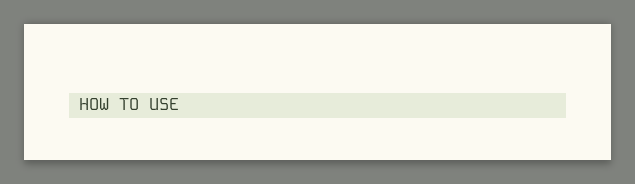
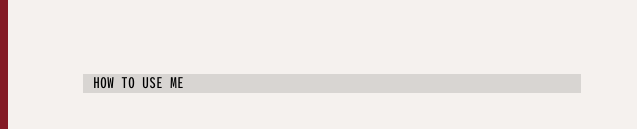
- HOW TO USE
+ HOW TO USE ME

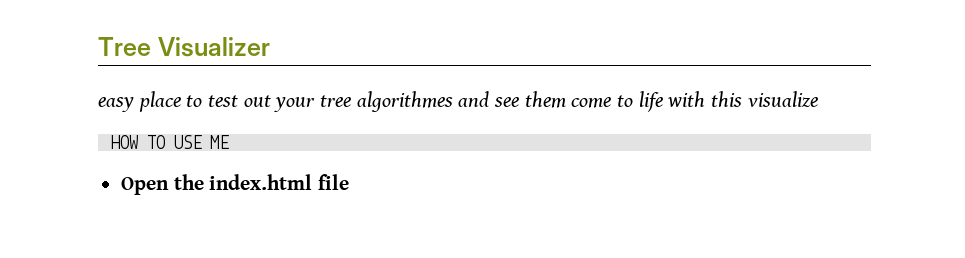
+ Tree Visualizer
+ easy place to test out your tree algorithmes and see them come to life with this visualize
+ Open the index.html file

